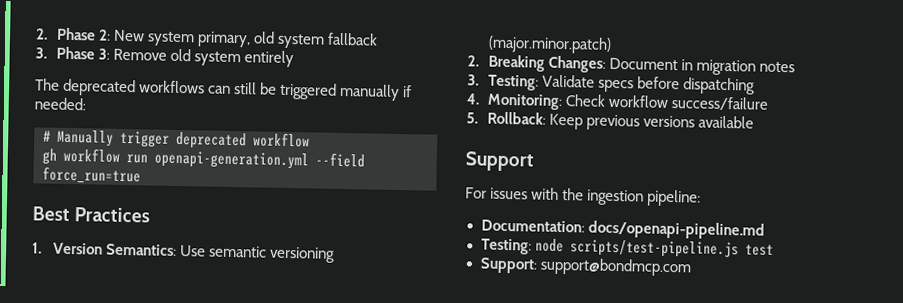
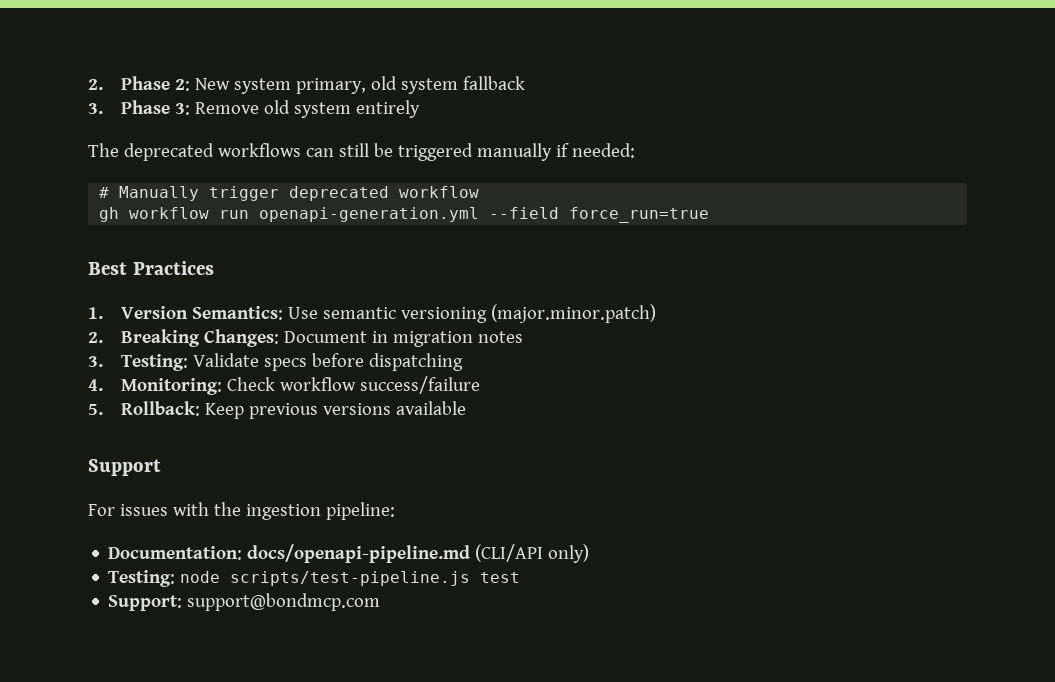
- Documentation: docs/openapi-pipeline.md
+ Documentation: docs/openapi-pipeline.md (CLI/API only)

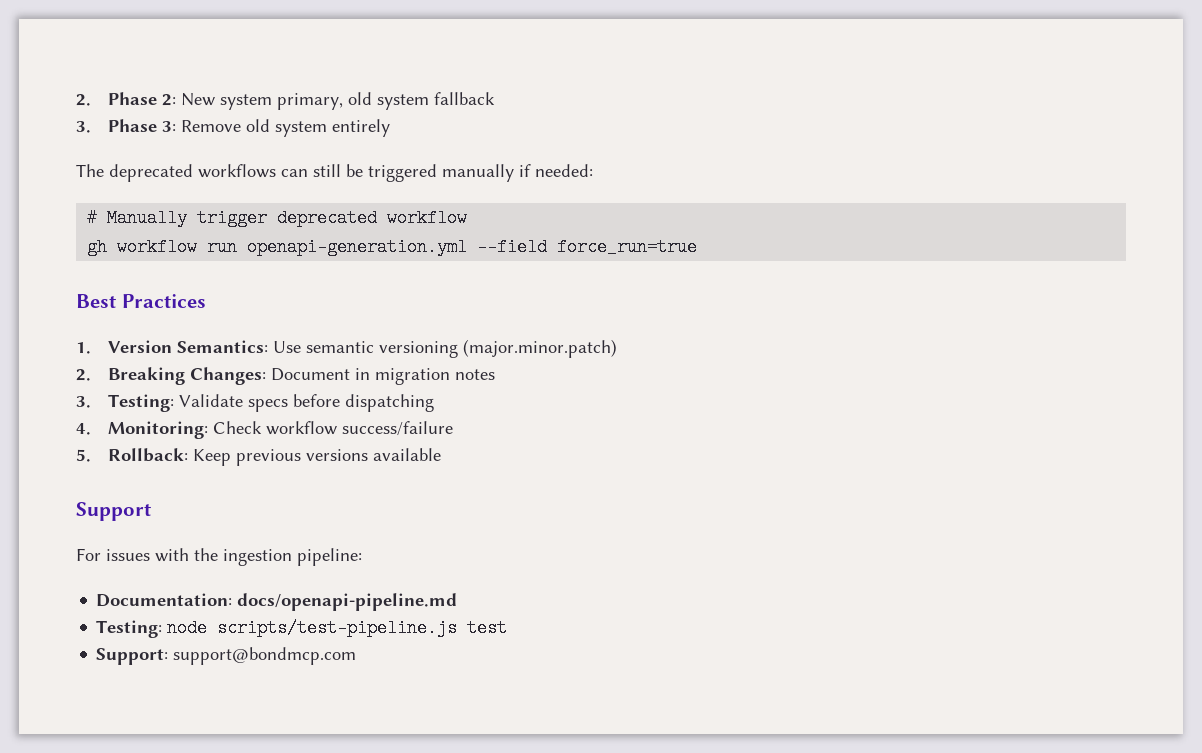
- Documentation: docs/openapi-pipeline.md (CLI/API only)
+ Documentation: docs/openapi-pipeline.md

